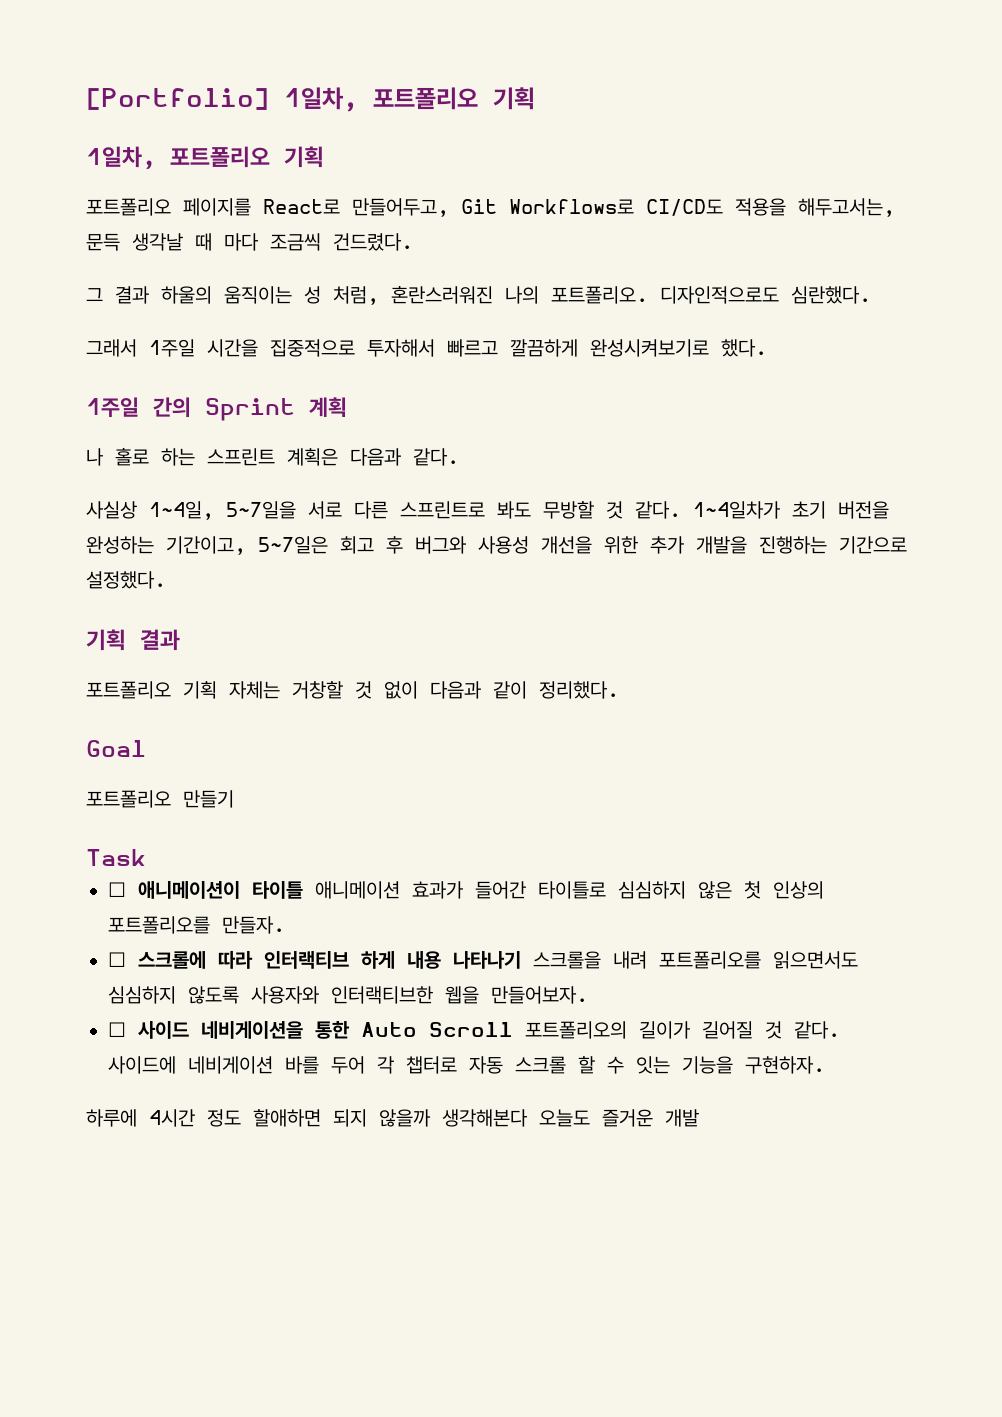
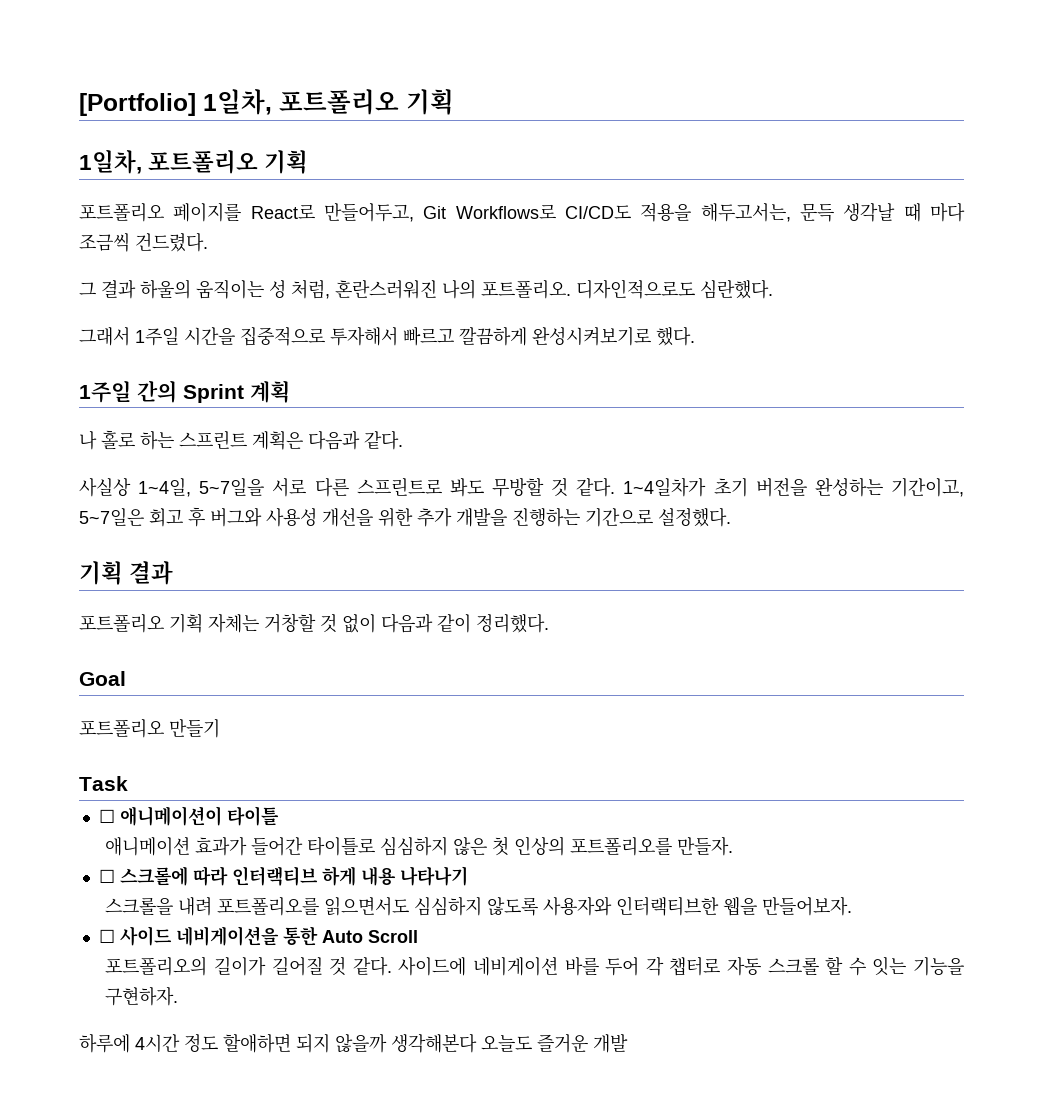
- ☐ 애니메이션이 타이틀 애니메이션 효과가 들어간 타이틀로 심심하지 않은 첫 인상의 포트폴리오를 만들자.
+ ☐ 애니메이션이 타이틀
+ 애니메이션 효과가 들어간 타이틀로 심심하지 않은 첫 인상의 포트폴리오를 만들자.
- ☐ 스크롤에 따라 인터랙티브 하게 내용 나타나기 스크롤을 내려 포트폴리오를 읽으면서도 심심하지 않도록 사용자와 인터랙티브한 웹을 만들어보자.
+ ☐ 스크롤에 따라 인터랙티브 하게 내용 나타나기
+ 스크롤을 내려 포트폴리오를 읽으면서도 심심하지 않도록 사용자와 인터랙티브한 웹을 만들어보자.
- ☐ 사이드 네비게이션을 통한 Auto Scroll 포트폴리오의 길이가 길어질 것 같다.
+ ☐ 사이드 네비게이션을 통한 Auto Scroll
+ 포트폴리오의 길이가 길어질 것 같다.

